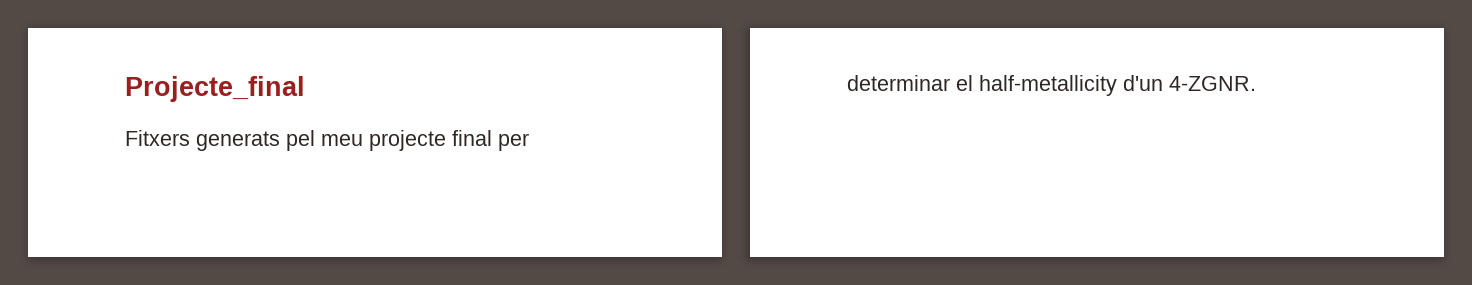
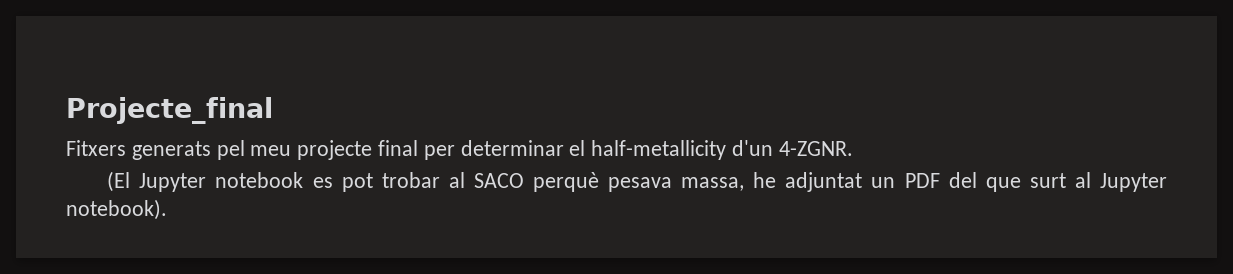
+ (El Jupyter notebook es pot trobar al SACO perquè pesava massa, he adjuntat un PDF del que surt al Jupyter notebook).

